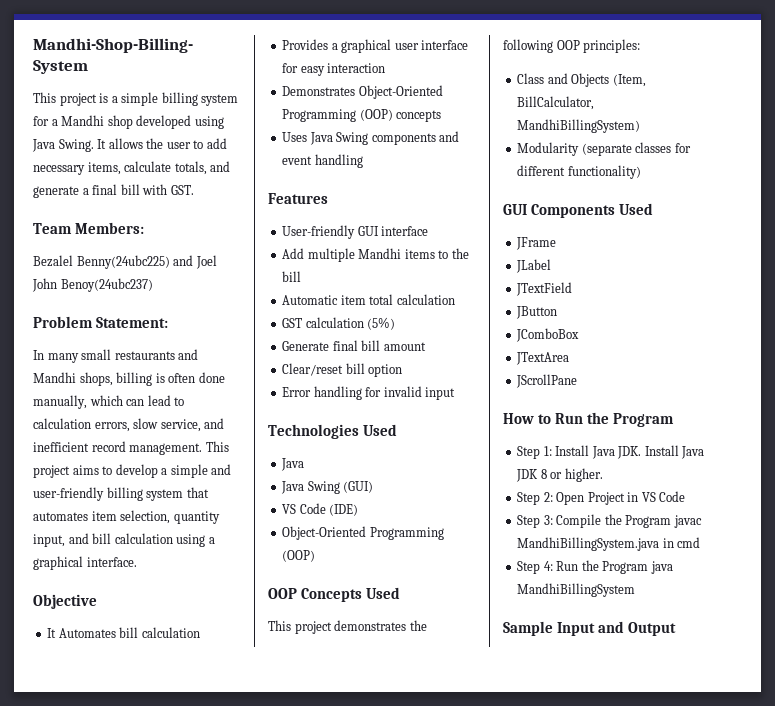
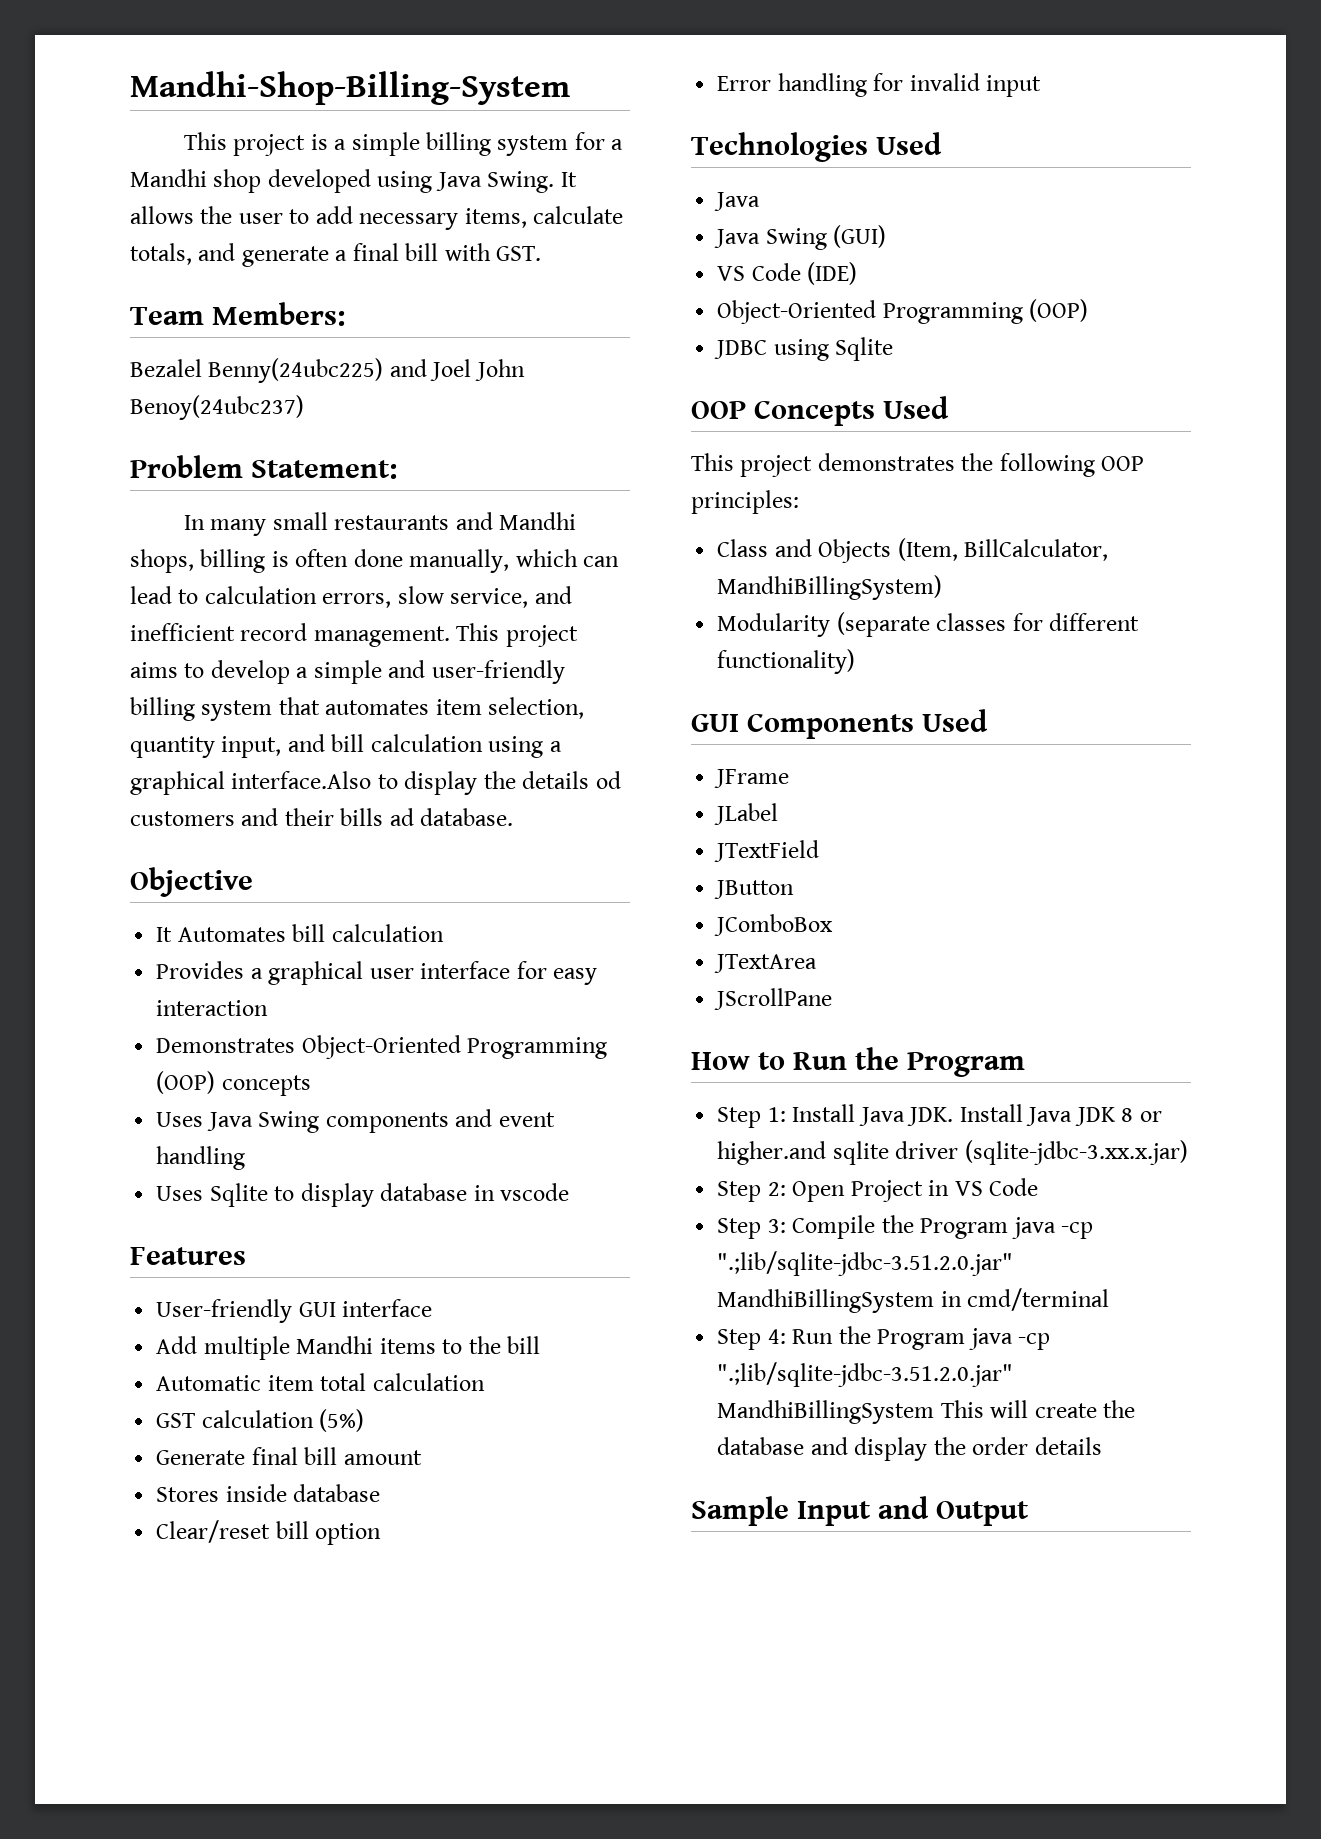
- This project aims to develop a simple and user-friendly billing system that automates item selection, quantity input, and bill calculation using a graphical interface.
+ This project aims to develop a simple and user-friendly billing system that automates item selection, quantity input, and bill calculation using a graphical interface.Also to display the details od customers and their bills ad database.
+ Uses Sqlite to display database in vscode
+ Stores inside database
+ JDBC using Sqlite
- Step 1: Install Java JDK. Install Java JDK 8 or higher.
+ Step 1: Install Java JDK. Install Java JDK 8 or higher.and sqlite driver (sqlite-jdbc-3.xx.x.jar)
- Step 3: Compile the Program javac MandhiBillingSystem.java in cmd
+ Step 3: Compile the Program java -cp ".;lib/sqlite-jdbc-3.51.2.0.jar" MandhiBillingSystem in cmd/terminal
- Step 4: Run the Program java MandhiBillingSystem
+ Step 4: Run the Program java -cp ".;lib/sqlite-jdbc-3.51.2.0.jar" MandhiBillingSystem This will create the database and display the order details

